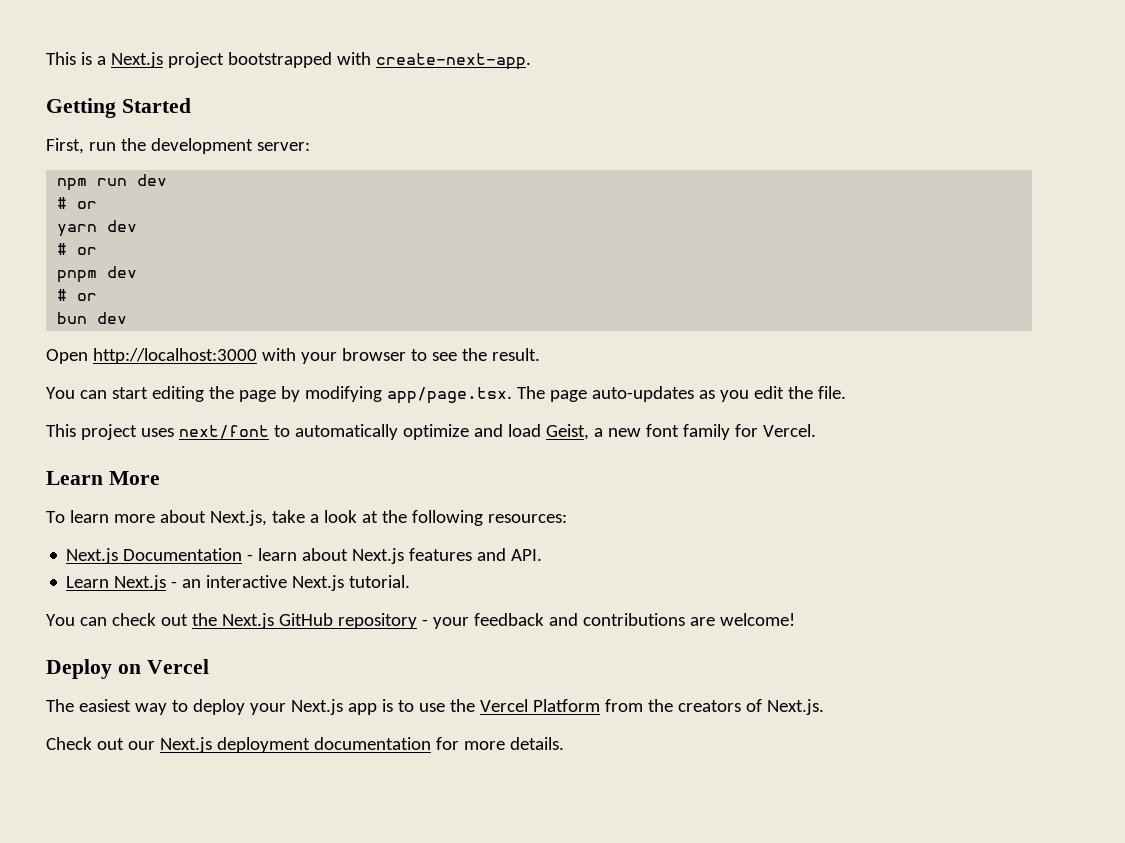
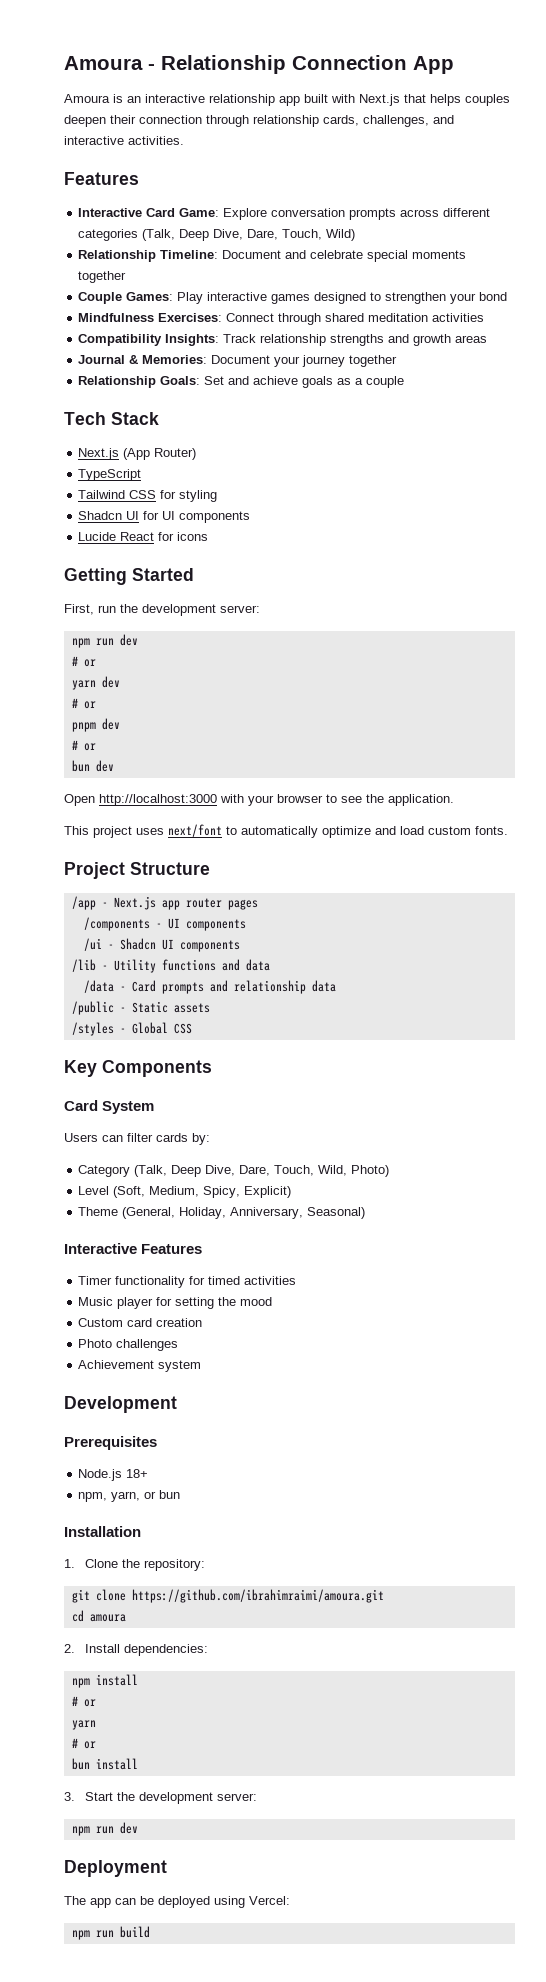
- This is a Next.js project bootstrapped with create-next-app.
+ Amoura - Relationship Connection App
+ Amoura is an interactive relationship app built with Next.js that helps couples deepen their connection through relationship cards, challenges, and interactive activities.
+ Features
+ Interactive Card Game: Explore conversation prompts across different categories (Talk, Deep Dive, Dare, Touch, Wild)
+ Relationship Timeline: Document and celebrate special moments together
+ Couple Games: Play interactive games designed to strengthen your bond
+ Mindfulness Exercises: Connect through shared meditation activities
+ Compatibility Insights: Track relationship strengths and growth areas
+ Journal & Memories: Document your journey together
+ Relationship Goals: Set and achieve goals as a couple
+ Tech Stack
+ Next.js (App Router)
+ TypeScript
+ Tailwind CSS for styling
+ Shadcn UI for UI components
+ Lucide React for icons
- Open http://localhost:3000 with your browser to see the result.
- You can start editing the page by modifying app/page.tsx. The page auto-updates as you edit the file.
+ Open http://localhost:3000 with your browser to see the application.
- This project uses next/font to automatically optimize and load Geist, a new font family for Vercel.
- Learn More
- To learn more about Next.js, take a look at the following resources:
- Next.js Documentation - learn about Next.js features and API.
- Learn Next.js - an interactive Next.js tutorial.
- You can check out the Next.js GitHub repository - your feedback and contributions are welcome!
- Deploy on Vercel
- The easiest way to deploy your Next.js app is to use the Vercel Platform from the creators of Next.js.
- Check out our Next.js deployment documentation for more details.
+ This project uses next/font to automatically optimize and load custom fonts.
+ Project Structure
+ /app - Next.js app router pages
+ /components - UI components
+ /ui - Shadcn UI components
+ /lib - Utility functions and data
+ /data - Card prompts and relationship data
+ /public - Static assets
+ /styles - Global CSS
+ Key Components
+ Card System
+ Users can filter cards by:
+ Category (Talk, Deep Dive, Dare, Touch, Wild, Photo)
+ Level (Soft, Medium, Spicy, Explicit)
+ Theme (General, Holiday, Anniversary, Seasonal)
+ Interactive Features
+ Timer functionality for timed activities
+ Music player for setting the mood
+ Custom card creation
+ Photo challenges
+ Achievement system
+ Development
+ Prerequisites
+ Node.js 18+
+ npm, yarn, or bun
+ Installation
+ 1. Clone the repository:
+ git clone https://github.com/ibrahimraimi/amoura.git
+ cd amoura
+ 2. Install dependencies:
+ npm install
+ # or
+ yarn
+ # or
+ bun install
+ 3. Start the development server:
+ npm run dev
+ Deployment
+ The app can be deployed using Vercel:
+ npm run build

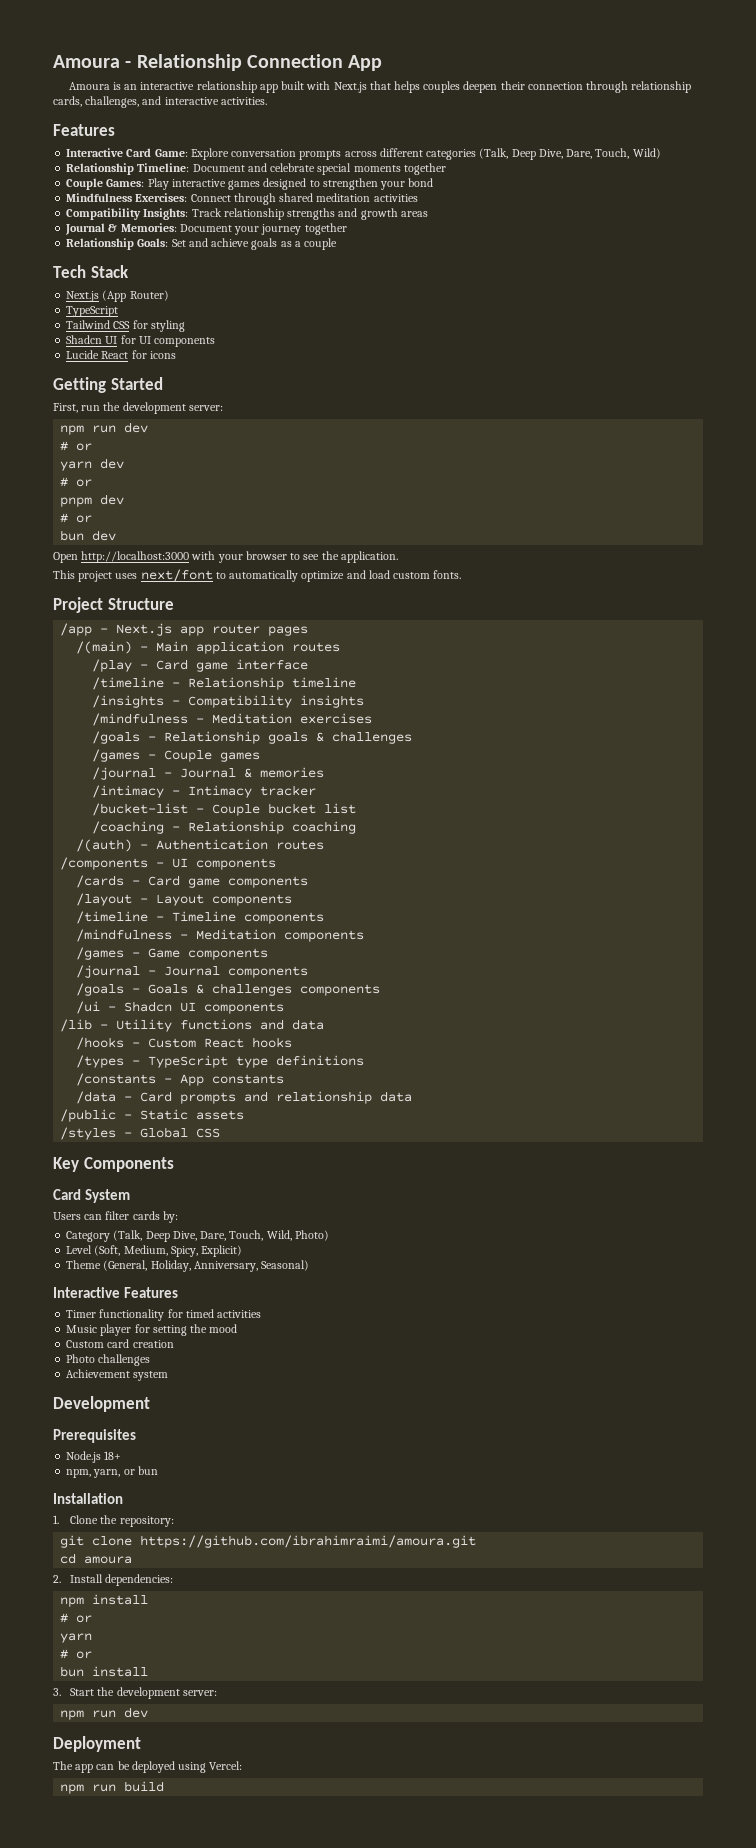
+ /(main) - Main application routes
+ /play - Card game interface
+ /timeline - Relationship timeline
+ /insights - Compatibility insights
+ /mindfulness - Meditation exercises
+ /goals - Relationship goals & challenges
+ /games - Couple games
+ /journal - Journal & memories
+ /intimacy - Intimacy tracker
+ /bucket-list - Couple bucket list
+ /coaching - Relationship coaching
+ /(auth) - Authentication routes
  /components - UI components
+ /cards - Card game components
+ /layout - Layout components
+ /timeline - Timeline components
+ /mindfulness - Meditation components
+ /games - Game components
+ /journal - Journal components
+ /goals - Goals & challenges components
+ /hooks - Custom React hooks
+ /types - TypeScript type definitions
+ /constants - App constants

